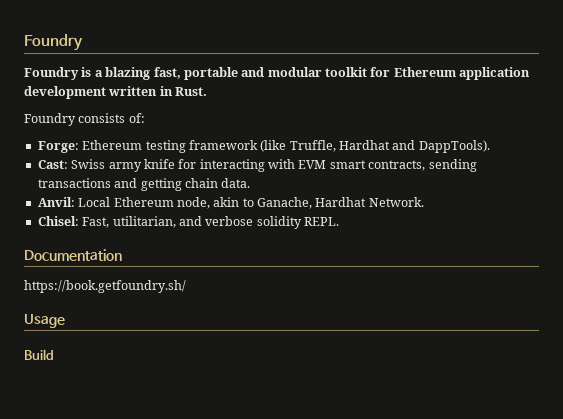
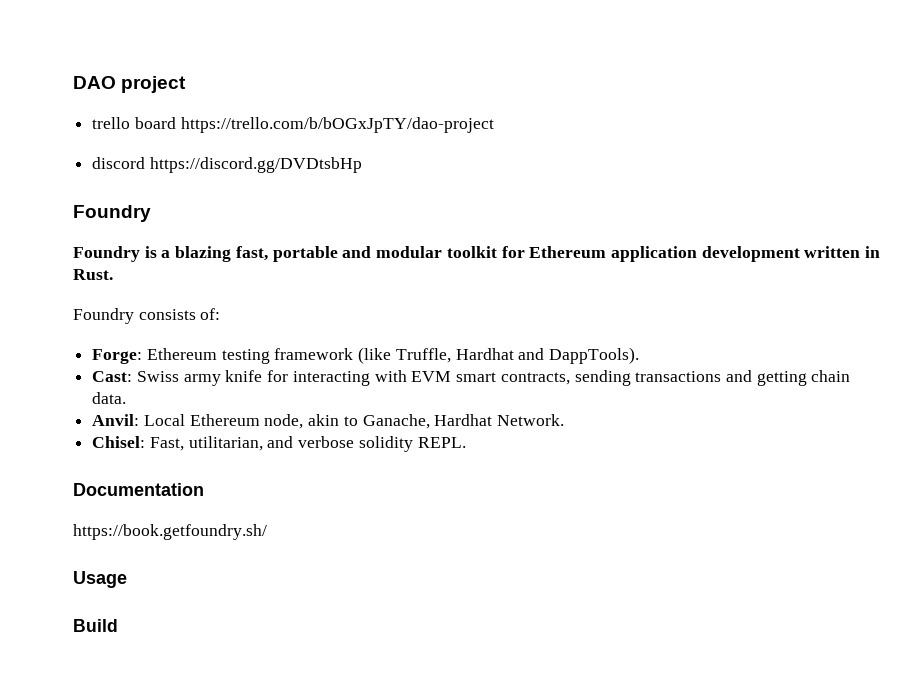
+ DAO project
+ trello board https://trello.com/b/bOGxJpTY/dao-project
+ discord https://discord.gg/DVDtsbHp

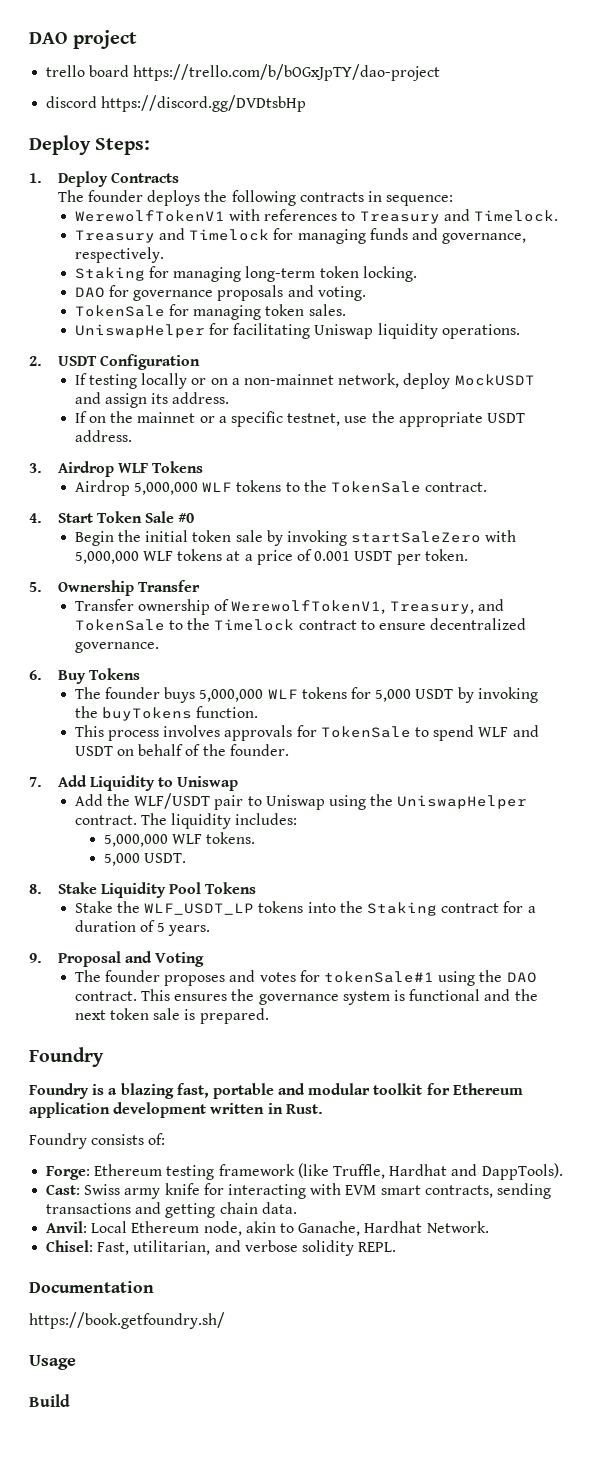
+ Deploy Steps:
+ 1. Deploy Contracts
+ The founder deploys the following contracts in sequence:
+ WerewolfTokenV1 with references to Treasury and Timelock.
+ Treasury and Timelock for managing funds and governance, respectively.
+ Staking for managing long-term token locking.
+ DAO for governance proposals and voting.
+ TokenSale for managing token sales.
+ UniswapHelper for facilitating Uniswap liquidity operations.
+ 2. USDT Configuration
+ If testing locally or on a non-mainnet network, deploy MockUSDT and assign its address.
+ If on the mainnet or a specific testnet, use the appropriate USDT address.
+ 3. Airdrop WLF Tokens
+ Airdrop 5,000,000 WLF tokens to the TokenSale contract.
+ 4. Start Token Sale #0
+ Begin the initial token sale by invoking startSaleZero with 5,000,000 WLF tokens at a price of 0.001 USDT per token.
+ 5. Ownership Transfer
+ Transfer ownership of WerewolfTokenV1, Treasury, and TokenSale to the Timelock contract to ensure decentralized governance.
+ 6. Buy Tokens
+ The founder buys 5,000,000 WLF tokens for 5,000 USDT by invoking the buyTokens function.
+ This process involves approvals for TokenSale to spend WLF and USDT on behalf of the founder.
+ 7. Add Liquidity to Uniswap
+ Add the WLF/USDT pair to Uniswap using the UniswapHelper contract. The liquidity includes:
+ 5,000,000 WLF tokens.
+ 5,000 USDT.
+ 8. Stake Liquidity Pool Tokens
+ Stake the WLF_USDT_LP tokens into the Staking contract for a duration of 5 years.
+ 9. Proposal and Voting
+ The founder proposes and votes for tokenSale#1 using the DAO contract. This ensures the governance system is functional and the next token sale is prepared.

